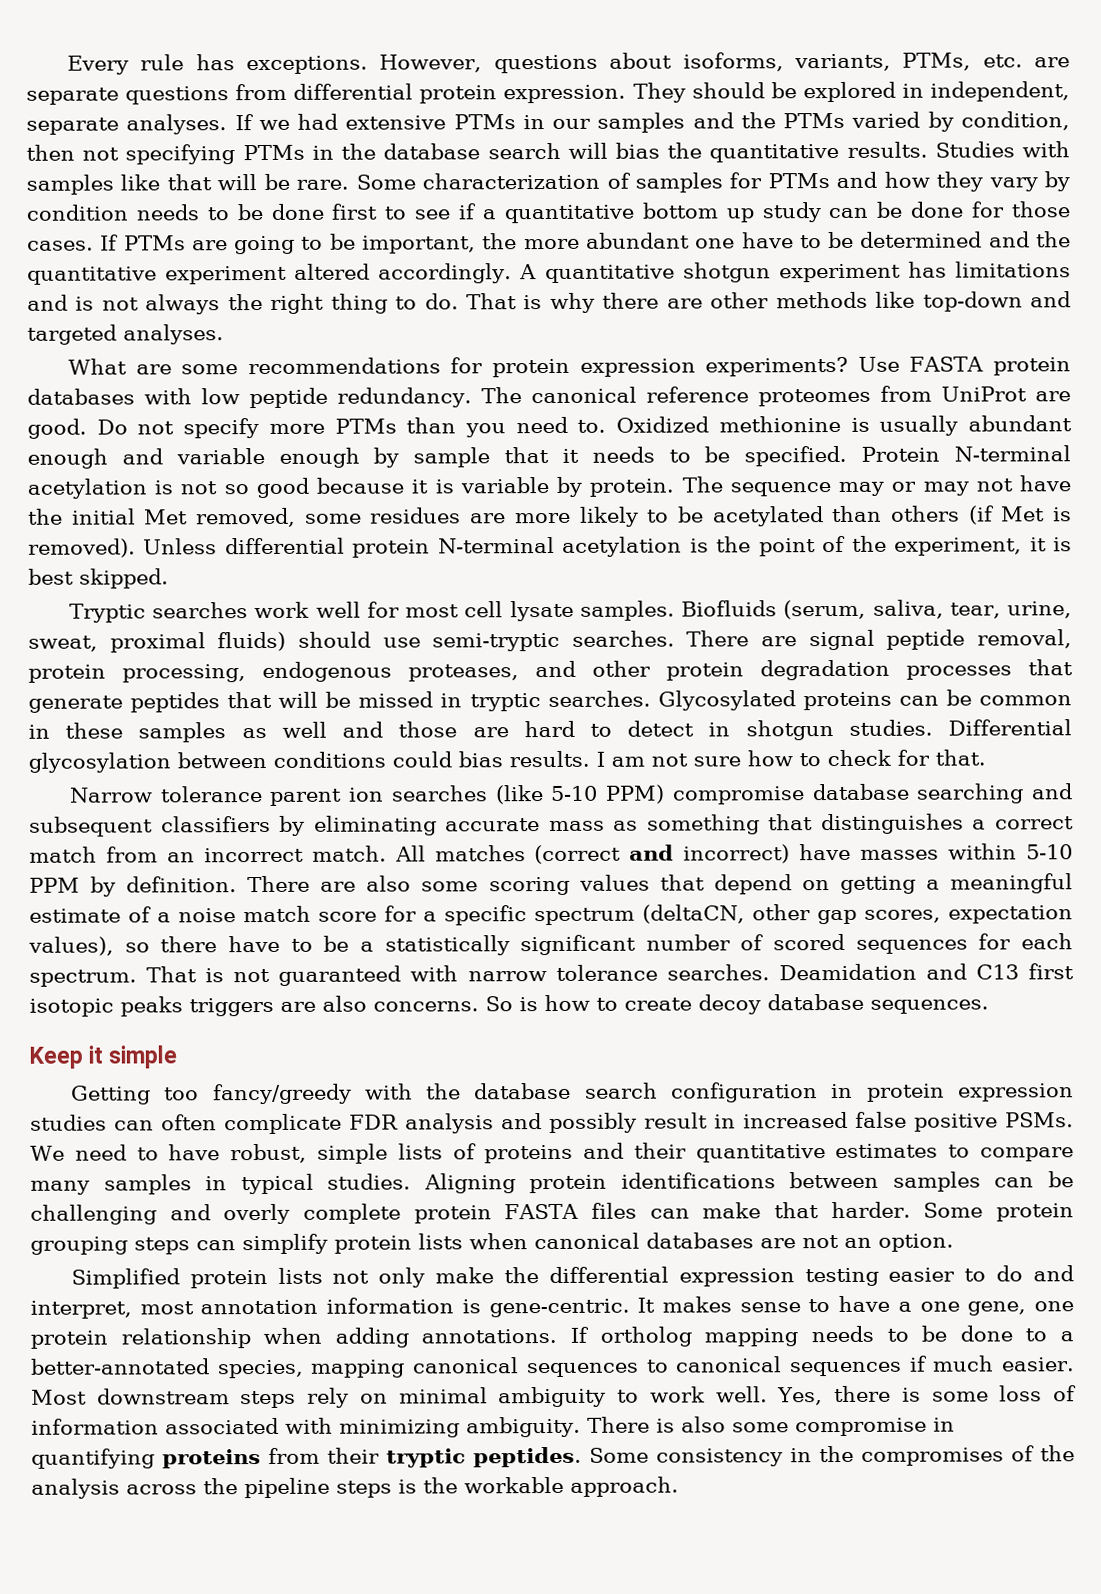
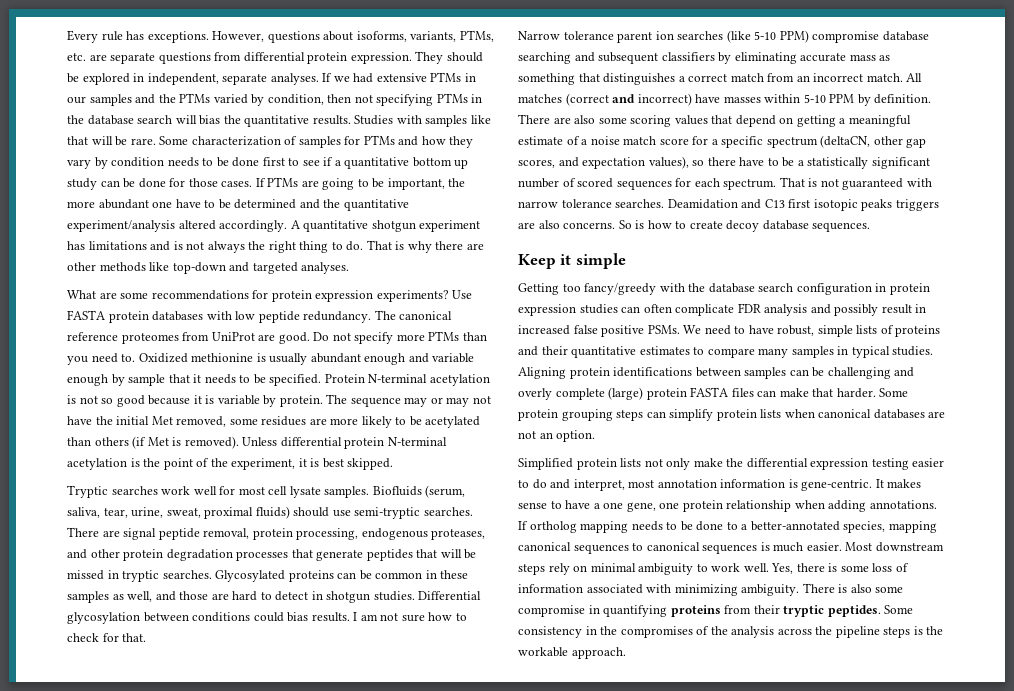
- If PTMs are going to be important, the more abundant one have to be determined and the quantitative experiment altered accordingly.
+ If PTMs are going to be important, the more abundant one have to be determined and the quantitative experiment/analysis altered accordingly.
- Glycosylated proteins can be common in these samples as well and those are hard to detect in shotgun studies.
+ Glycosylated proteins can be common in these samples as well, and those are hard to detect in shotgun studies.
- There are also some scoring values that depend on getting a meaningful estimate of a noise match score for a specific spectrum (deltaCN, other gap scores, expectation values), so there have to be a statistically significant number of scored sequences for each spectrum.
+ There are also some scoring values that depend on getting a meaningful estimate of a noise match score for a specific spectrum (deltaCN, other gap scores, and expectation values), so there have to be a statistically significant number of scored sequences for each spectrum.
- Aligning protein identifications between samples can be challenging and overly complete protein FASTA files can make that harder.
+ Aligning protein identifications between samples can be challenging and overly complete (large) protein FASTA files can make that harder.
- If ortholog mapping needs to be done to a better-annotated species, mapping canonical sequences to canonical sequences if much easier.
+ If ortholog mapping needs to be done to a better-annotated species, mapping canonical sequences to canonical sequences is much easier.

